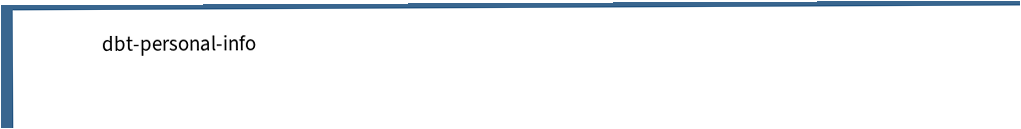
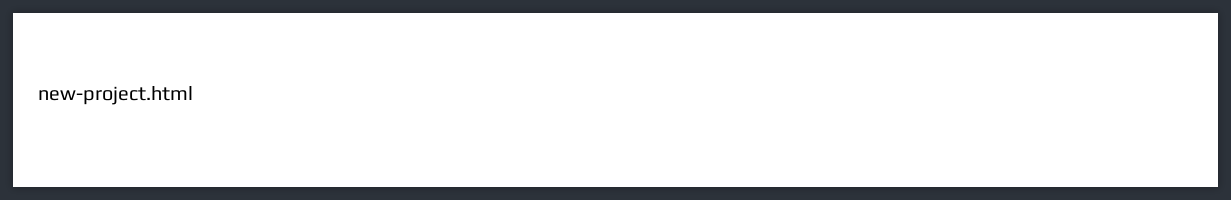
- dbt-personal-info
+ new-project.html

